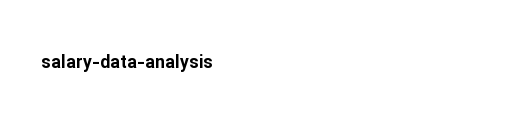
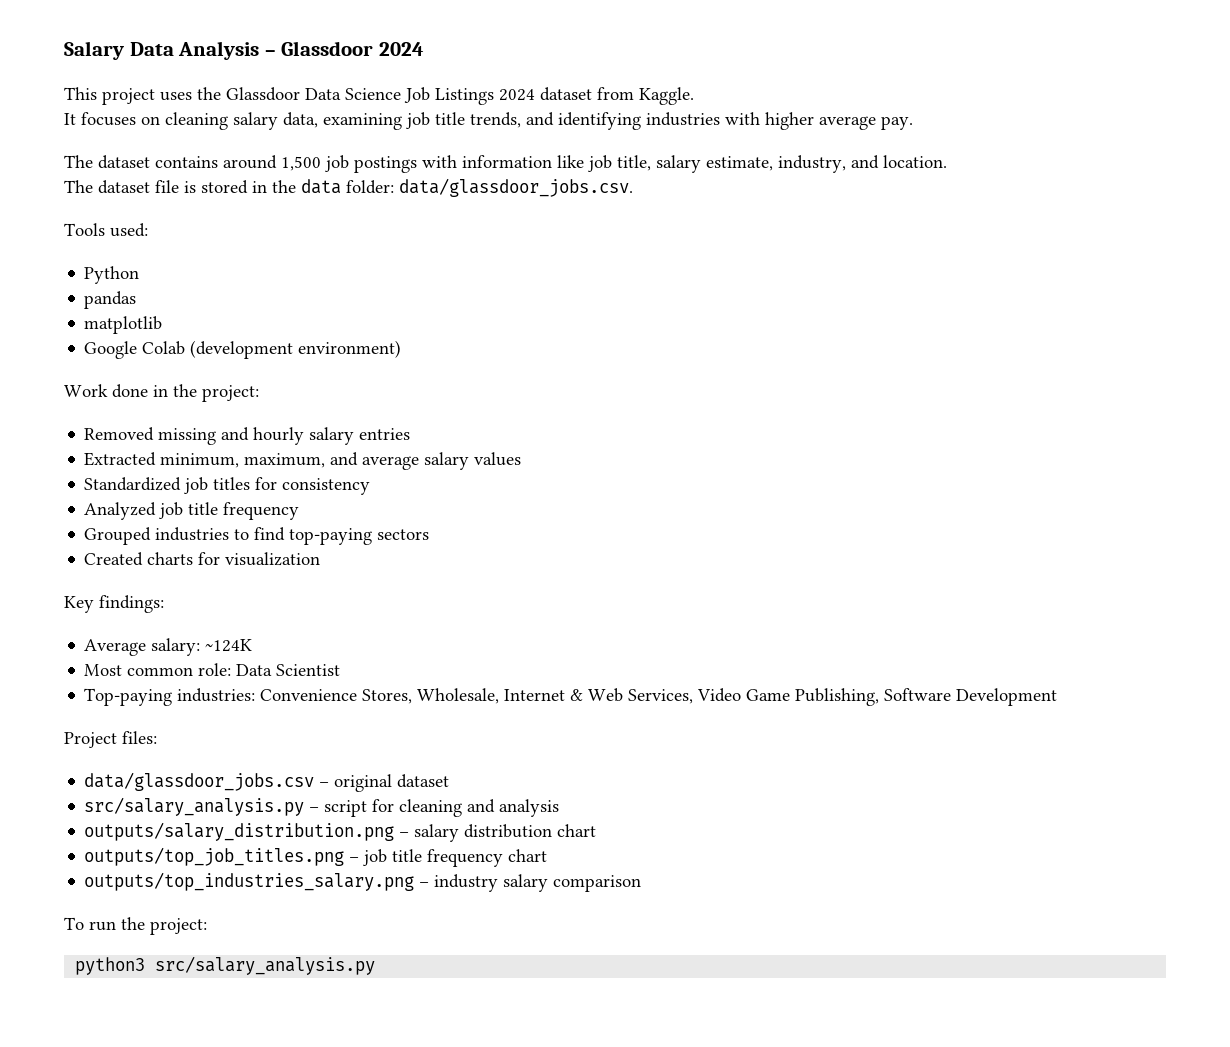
- salary-data-analysis
+ Salary Data Analysis – Glassdoor 2024
+ This project uses the Glassdoor Data Science Job Listings 2024 dataset from Kaggle.
+ It focuses on cleaning salary data, examining job title trends, and identifying industries with higher average pay.
+ The dataset contains around 1,500 job postings with information like job title, salary estimate, industry, and location.
+ The dataset file is stored in the data folder: data/glassdoor_jobs.csv.
+ Tools used:
+ Python
+ pandas
+ matplotlib
+ Google Colab (development environment)
+ Work done in the project:
+ Removed missing and hourly salary entries
+ Extracted minimum, maximum, and average salary values
+ Standardized job titles for consistency
+ Analyzed job title frequency
+ Grouped industries to find top-paying sectors
+ Created charts for visualization
+ Key findings:
+ Average salary: ~124K
+ Most common role: Data Scientist
+ Top-paying industries: Convenience Stores, Wholesale, Internet & Web Services, Video Game Publishing, Software Development
+ Project files:
+ data/glassdoor_jobs.csv – original dataset
+ src/salary_analysis.py – script for cleaning and analysis
+ outputs/salary_distribution.png – salary distribution chart
+ outputs/top_job_titles.png – job title frequency chart
+ outputs/top_industries_salary.png – industry salary comparison
+ To run the project:
+ python3 src/salary_analysis.py

